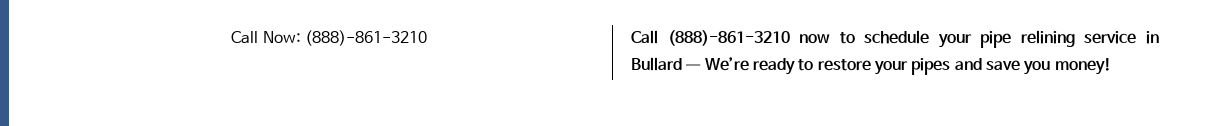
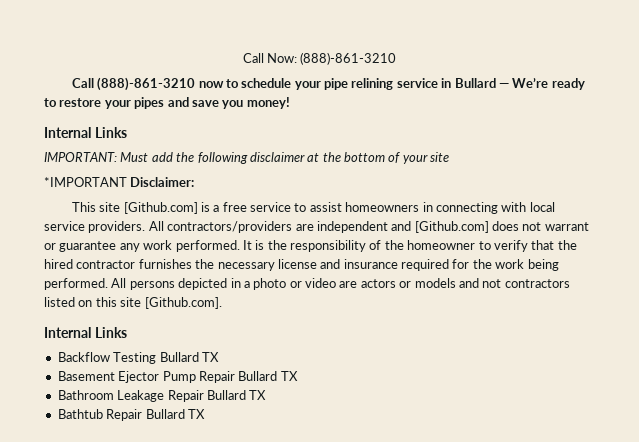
  Call (888)-861-3210 now to schedule your pipe relining service in Bullard — We’re ready to restore your pipes and save you money!
+ Internal Links
+ IMPORTANT: Must add the following disclaimer at the bottom of your site
+ *IMPORTANT Disclaimer:
+ This site [Github.com] is a free service to assist homeowners in connecting with local service providers. All contractors/providers are independent and [Github.com] does not warrant or guarantee any work performed. It is the responsibility of the homeowner to verify that the hired contractor furnishes the necessary license and insurance required for the work being performed. All persons depicted in a photo or video are actors or models and not contractors listed on this site [Github.com].
+ Internal Links
+ Backflow Testing Bullard TX
+ Basement Ejector Pump Repair Bullard TX
+ Bathroom Leakage Repair Bullard TX
+ Bathtub Repair Bullard TX

